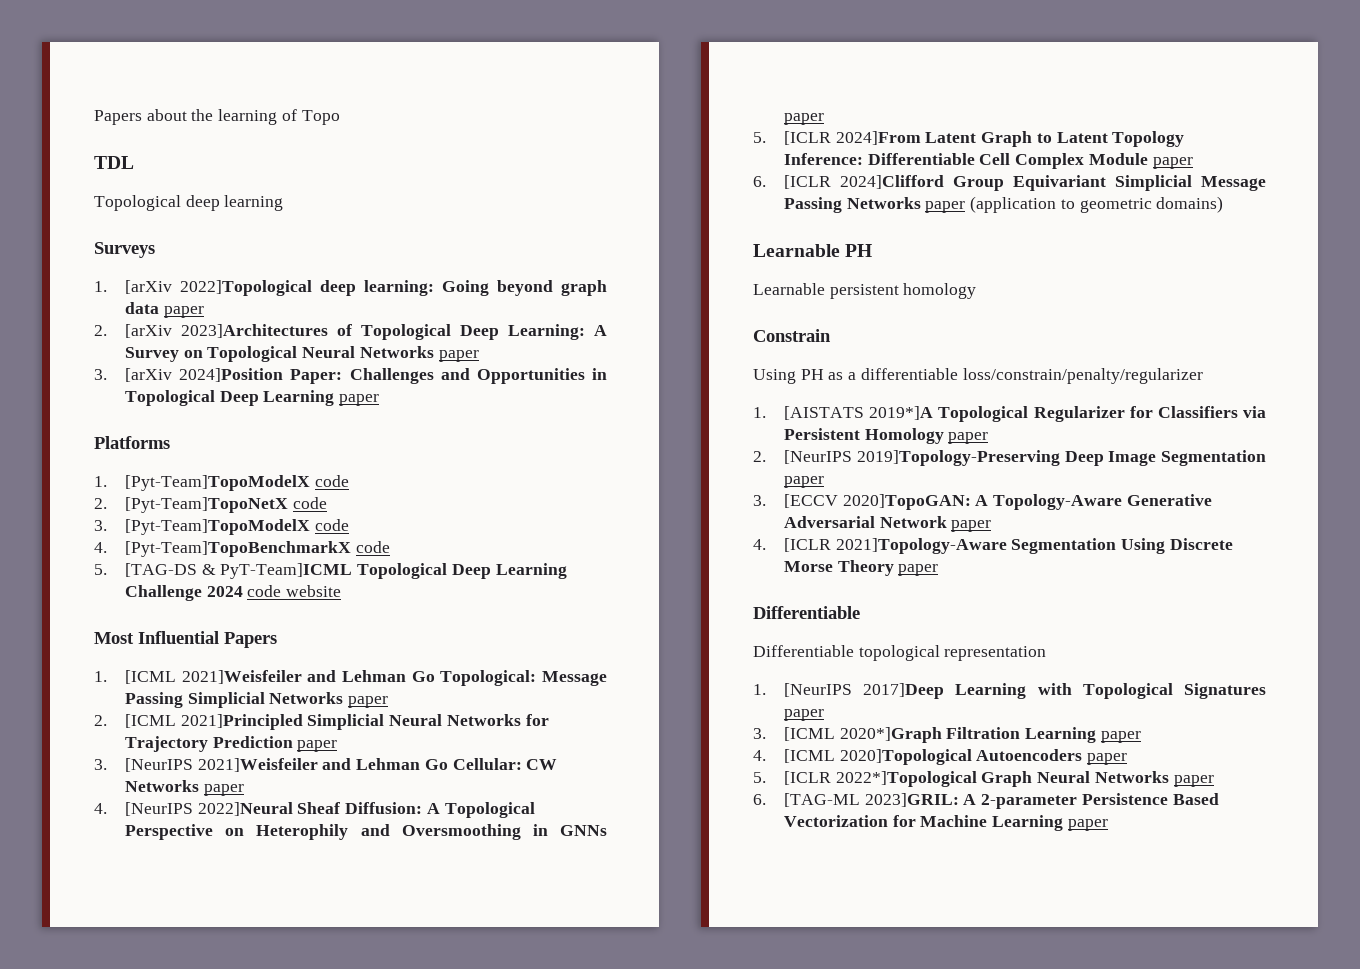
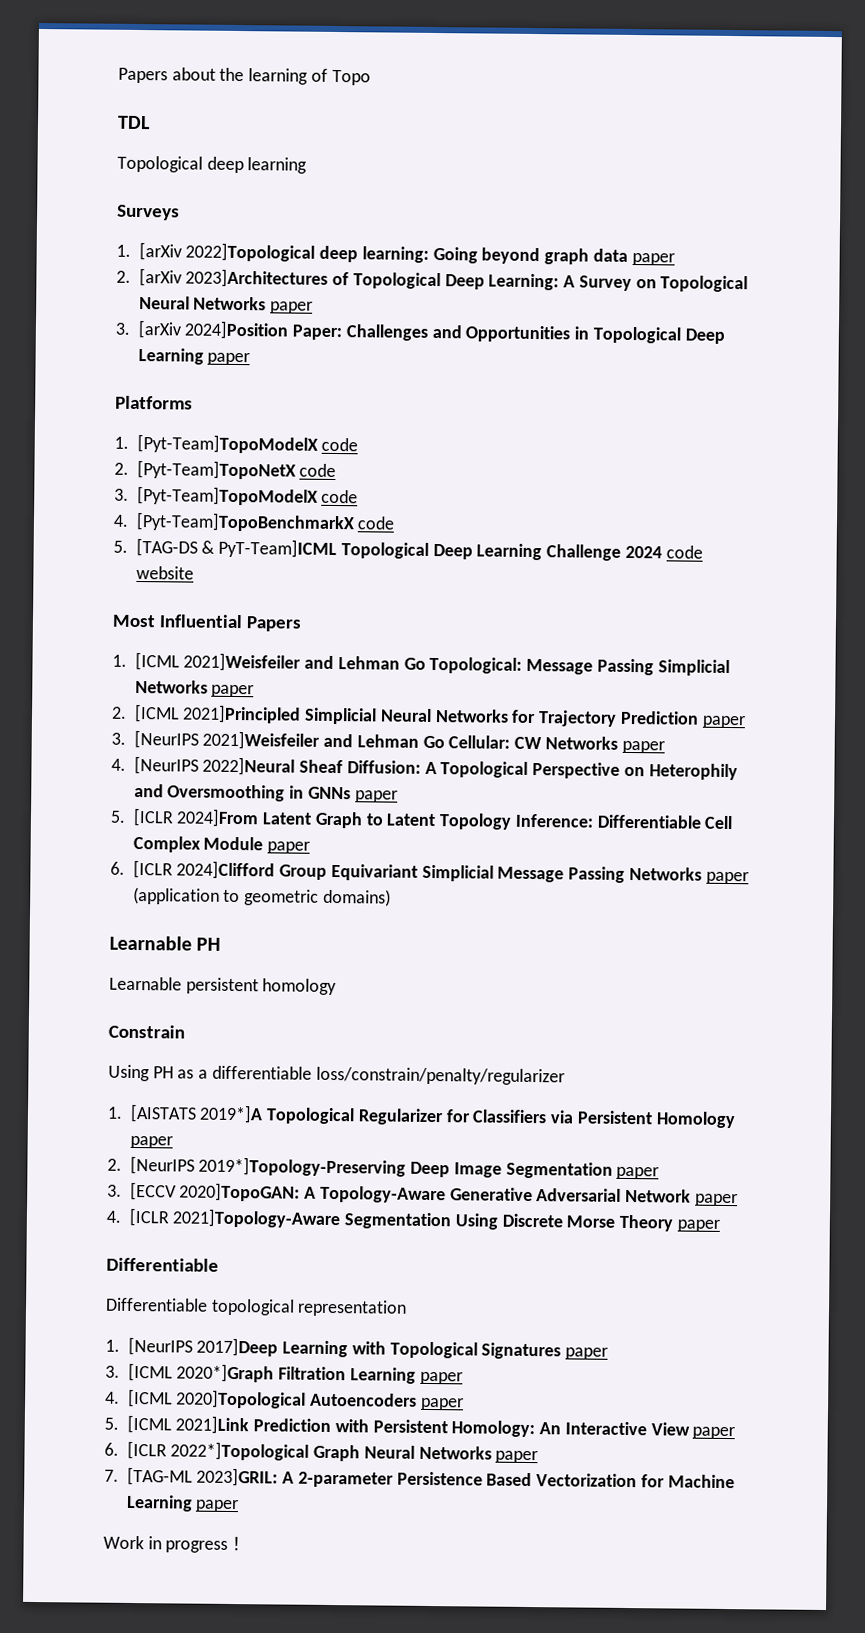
- 2. [NeurIPS 2019]Topology-Preserving Deep Image Segmentation paper
+ 2. [NeurIPS 2019*]Topology-Preserving Deep Image Segmentation paper
- 5. [ICLR 2022*]Topological Graph Neural Networks paper
+ 5. [ICML 2021]Link Prediction with Persistent Homology: An Interactive View paper
+ 6. [ICLR 2022*]Topological Graph Neural Networks paper
- 6. [TAG-ML 2023]GRIL: A 2-parameter Persistence Based Vectorization for Machine Learning paper
+ 7. [TAG-ML 2023]GRIL: A 2-parameter Persistence Based Vectorization for Machine Learning paper
+ Work in progress！

